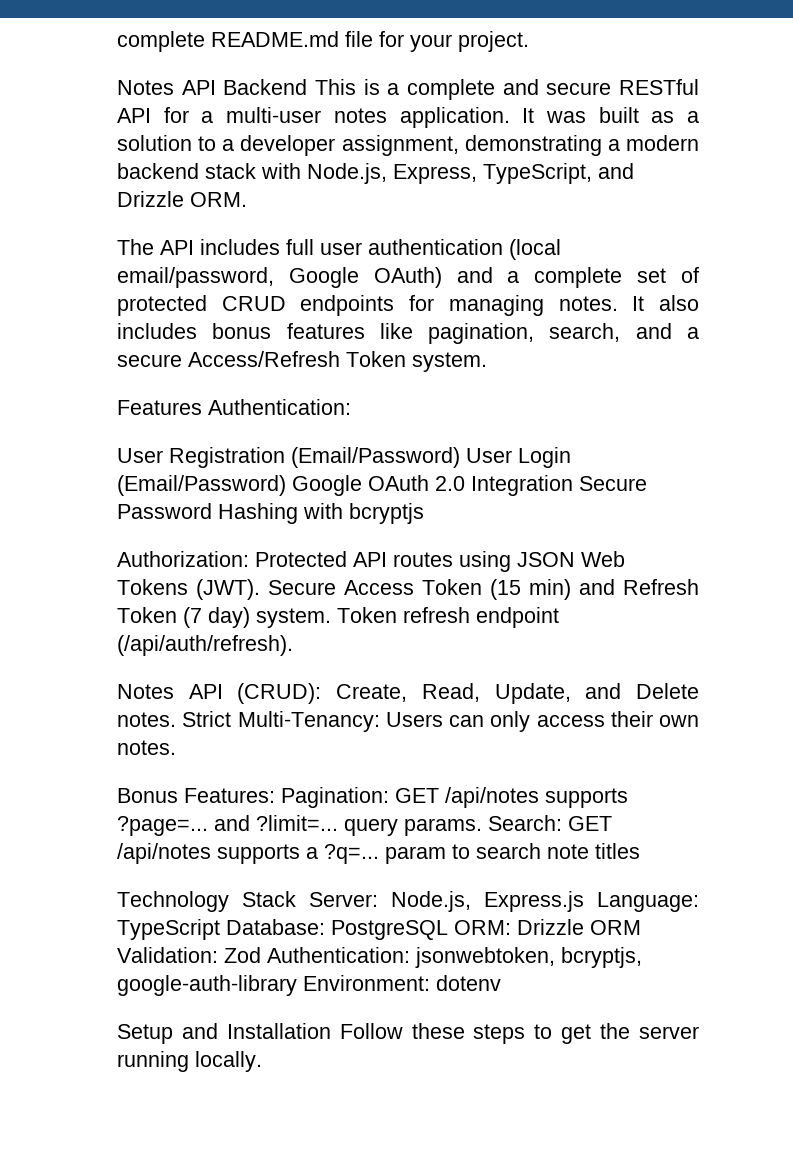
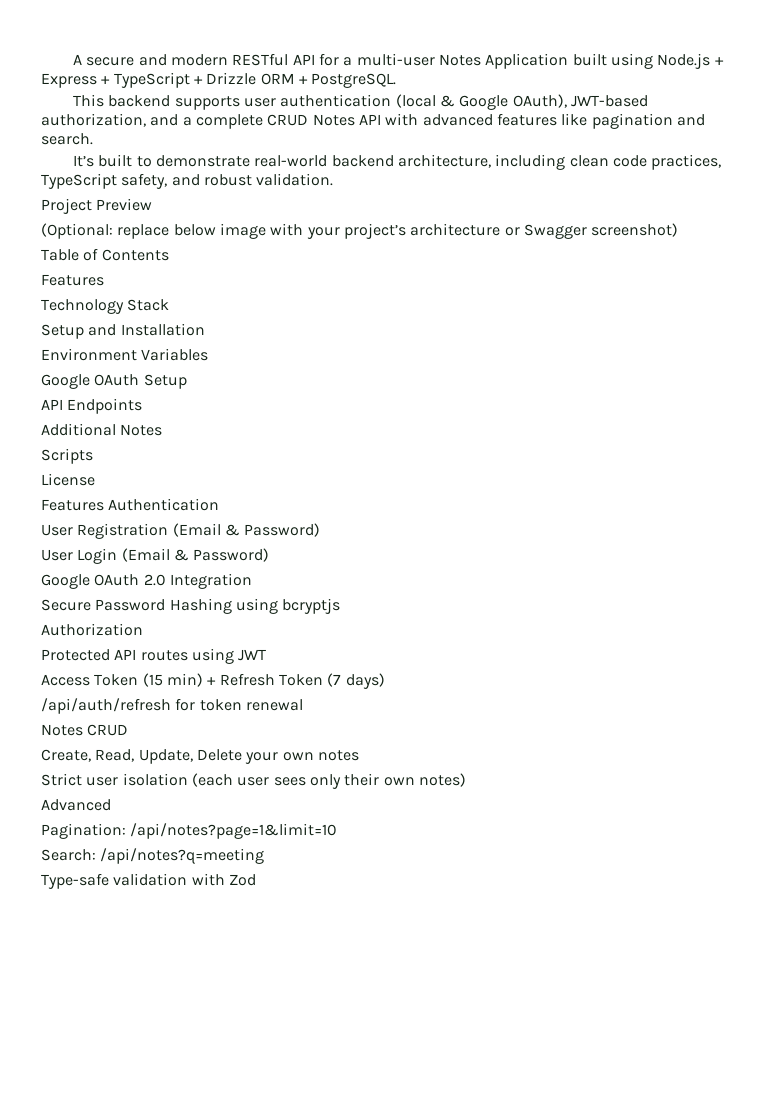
- complete README.md file for your project.
- Notes API Backend This is a complete and secure RESTful API for a multi-user notes application. It was built as a solution to a developer assignment, demonstrating a modern backend stack with Node.js, Express, TypeScript, and Drizzle ORM.
- The API includes full user authentication (local email/password, Google OAuth) and a complete set of protected CRUD endpoints for managing notes. It also includes bonus features like pagination, search, and a secure Access/Refresh Token system.
- Features Authentication:
- User Registration (Email/Password) User Login (Email/Password) Google OAuth 2.0 Integration Secure Password Hashing with bcryptjs
+ A secure and modern RESTful API for a multi-user Notes Application built using Node.js + Express + TypeScript + Drizzle ORM + PostgreSQL.
+ This backend supports user authentication (local & Google OAuth), JWT-based authorization, and a complete CRUD Notes API with advanced features like pagination and search.
+ It’s built to demonstrate real-world backend architecture, including clean code practices, TypeScript safety, and robust validation.
+ Project Preview
+ (Optional: replace below image with your project’s architecture or Swagger screenshot)
+ Table of Contents
+ Features
+ Technology Stack
+ Setup and Installation
+ Environment Variables
+ Google OAuth Setup
+ API Endpoints
+ Additional Notes
+ Scripts
+ License
+ Features Authentication
+ User Registration (Email & Password)
+ User Login (Email & Password)
+ Google OAuth 2.0 Integration
+ Secure Password Hashing using bcryptjs
- Authorization: Protected API routes using JSON Web Tokens (JWT). Secure Access Token (15 min) and Refresh Token (7 day) system. Token refresh endpoint (/api/auth/refresh).
- Notes API (CRUD): Create, Read, Update, and Delete notes. Strict Multi-Tenancy: Users can only access their own notes.
- Bonus Features: Pagination: GET /api/notes supports ?page=... and ?limit=... query params. Search: GET /api/notes supports a ?q=... param to search note titles
- Technology Stack Server: Node.js, Express.js Language: TypeScript Database: PostgreSQL ORM: Drizzle ORM Validation: Zod Authentication: jsonwebtoken, bcryptjs, google-auth-library Environment: dotenv
- Setup and Installation Follow these steps to get the server running locally.
+ Authorization
+ Protected API routes using JWT
+ Access Token (15 min) + Refresh Token (7 days)
+ /api/auth/refresh for token renewal
+ Notes CRUD
+ Create, Read, Update, Delete your own notes
+ Strict user isolation (each user sees only their own notes)
+ Advanced
+ Pagination: /api/notes?page=1&limit=10
+ Search: /api/notes?q=meeting
+ Type-safe validation with Zod

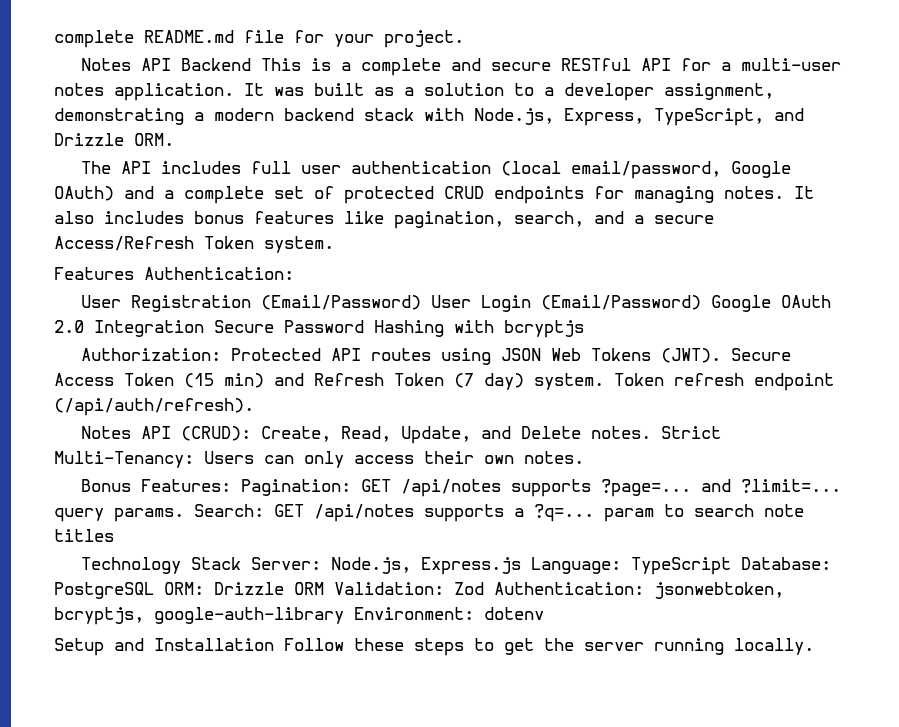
- A secure and modern RESTful API for a multi-user Notes Application built using Node.js + Express + TypeScript + Drizzle ORM + PostgreSQL.
- This backend supports user authentication (local & Google OAuth), JWT-based authorization, and a complete CRUD Notes API with advanced features like pagination and search.
- It’s built to demonstrate real-world backend architecture, including clean code practices, TypeScript safety, and robust validation.
- Project Preview
- (Optional: replace below image with your project’s architecture or Swagger screenshot)
- Table of Contents
- Features
- Technology Stack
- Setup and Installation
- Environment Variables
- Google OAuth Setup
- API Endpoints
- Additional Notes
- Scripts
- License
- Features Authentication
- User Registration (Email & Password)
- User Login (Email & Password)
- Google OAuth 2.0 Integration
- Secure Password Hashing using bcryptjs
- Authorization
- Protected API routes using JWT
- Access Token (15 min) + Refresh Token (7 days)
- /api/auth/refresh for token renewal
- Notes CRUD
- Create, Read, Update, Delete your own notes
- Strict user isolation (each user sees only their own notes)
- Advanced
- Pagination: /api/notes?page=1&limit=10
- Search: /api/notes?q=meeting
- Type-safe validation with Zod
+ complete README.md file for your project.
+ Notes API Backend This is a complete and secure RESTful API for a multi-user notes application. It was built as a solution to a developer assignment, demonstrating a modern backend stack with Node.js, Express, TypeScript, and Drizzle ORM.
+ The API includes full user authentication (local email/password, Google OAuth) and a complete set of protected CRUD endpoints for managing notes. It also includes bonus features like pagination, search, and a secure Access/Refresh Token system.
+ Features Authentication:
+ User Registration (Email/Password) User Login (Email/Password) Google OAuth 2.0 Integration Secure Password Hashing with bcryptjs
+ Authorization: Protected API routes using JSON Web Tokens (JWT). Secure Access Token (15 min) and Refresh Token (7 day) system. Token refresh endpoint (/api/auth/refresh).
+ Notes API (CRUD): Create, Read, Update, and Delete notes. Strict Multi-Tenancy: Users can only access their own notes.
+ Bonus Features: Pagination: GET /api/notes supports ?page=... and ?limit=... query params. Search: GET /api/notes supports a ?q=... param to search note titles
+ Technology Stack Server: Node.js, Express.js Language: TypeScript Database: PostgreSQL ORM: Drizzle ORM Validation: Zod Authentication: jsonwebtoken, bcryptjs, google-auth-library Environment: dotenv
+ Setup and Installation Follow these steps to get the server running locally.

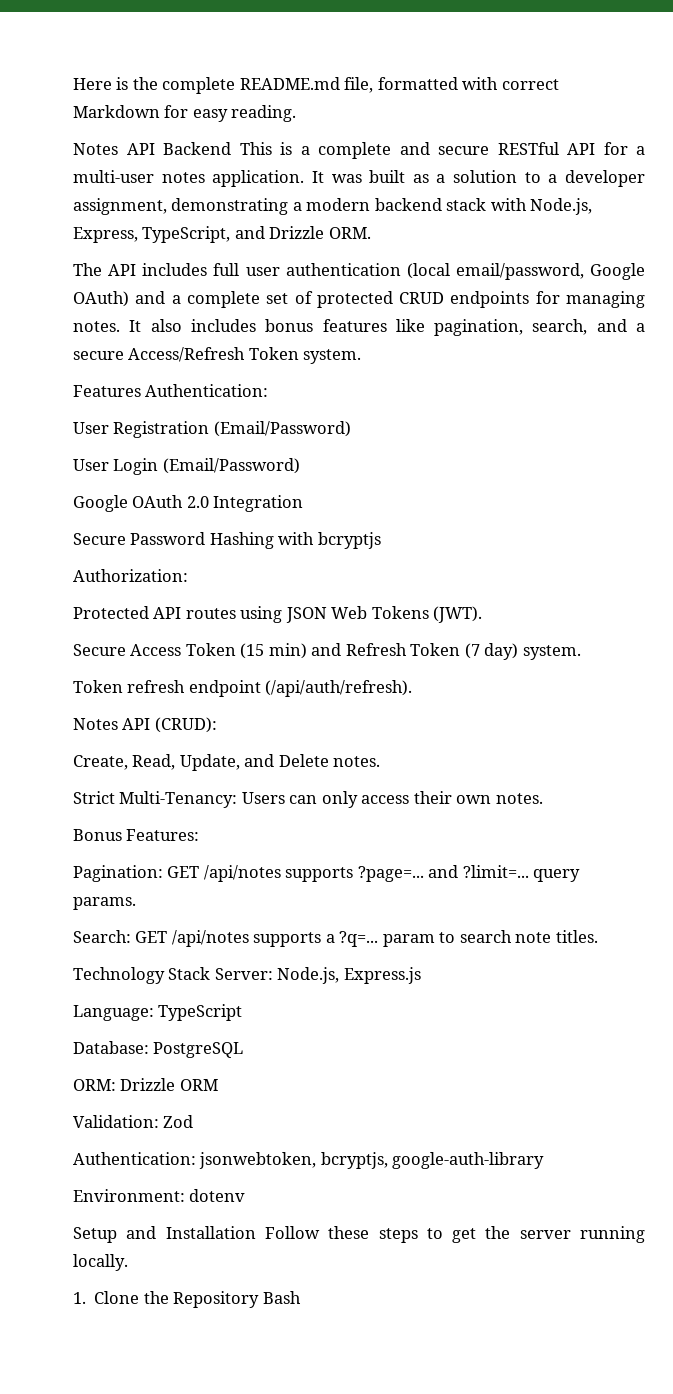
- complete README.md file for your project.
+ Here is the complete README.md file, formatted with correct Markdown for easy reading.
- User Registration (Email/Password) User Login (Email/Password) Google OAuth 2.0 Integration Secure Password Hashing with bcryptjs
+ User Registration (Email/Password)
+ User Login (Email/Password)
+ Google OAuth 2.0 Integration
+ Secure Password Hashing with bcryptjs
- Authorization: Protected API routes using JSON Web Tokens (JWT). Secure Access Token (15 min) and Refresh Token (7 day) system. Token refresh endpoint (/api/auth/refresh).
+ Authorization:
+ Protected API routes using JSON Web Tokens (JWT).
+ Secure Access Token (15 min) and Refresh Token (7 day) system.
+ Token refresh endpoint (/api/auth/refresh).
- Notes API (CRUD): Create, Read, Update, and Delete notes. Strict Multi-Tenancy: Users can only access their own notes.
+ Notes API (CRUD):
+ Create, Read, Update, and Delete notes.
+ Strict Multi-Tenancy: Users can only access their own notes.
- Bonus Features: Pagination: GET /api/notes supports ?page=... and ?limit=... query params. Search: GET /api/notes supports a ?q=... param to search note titles
+ Bonus Features:
+ Pagination: GET /api/notes supports ?page=... and ?limit=... query params.
+ Search: GET /api/notes supports a ?q=... param to search note titles.
- Technology Stack Server: Node.js, Express.js Language: TypeScript Database: PostgreSQL ORM: Drizzle ORM Validation: Zod Authentication: jsonwebtoken, bcryptjs, google-auth-library Environment: dotenv
+ Technology Stack Server: Node.js, Express.js
+ Language: TypeScript
+ Database: PostgreSQL
+ ORM: Drizzle ORM
+ Validation: Zod
+ Authentication: jsonwebtoken, bcryptjs, google-auth-library
+ Environment: dotenv
+ 1. Clone the Repository Bash

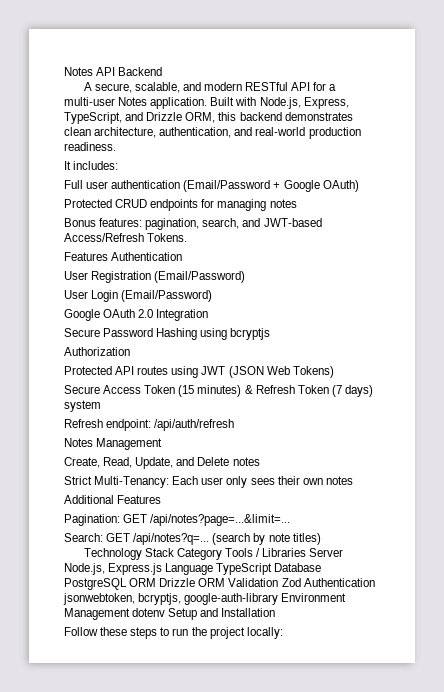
- Here is the complete README.md file, formatted with correct Markdown for easy reading.
- Notes API Backend This is a complete and secure RESTful API for a multi-user notes application. It was built as a solution to a developer assignment, demonstrating a modern backend stack with Node.js, Express, TypeScript, and Drizzle ORM.
- The API includes full user authentication (local email/password, Google OAuth) and a complete set of protected CRUD endpoints for managing notes. It also includes bonus features like pagination, search, and a secure Access/Refresh Token system.
- Features Authentication:
+ Notes API Backend
+ A secure, scalable, and modern RESTful API for a multi-user Notes application. Built with Node.js, Express, TypeScript, and Drizzle ORM, this backend demonstrates clean architecture, authentication, and real-world production readiness.
+ It includes:
+ Full user authentication (Email/Password + Google OAuth)
+ Protected CRUD endpoints for managing notes
+ Bonus features: pagination, search, and JWT-based Access/Refresh Tokens.
+ Features Authentication
- Secure Password Hashing with bcryptjs
+ Secure Password Hashing using bcryptjs
- Authorization:
+ Authorization
- Protected API routes using JSON Web Tokens (JWT).
+ Protected API routes using JWT (JSON Web Tokens)
- Secure Access Token (15 min) and Refresh Token (7 day) system.
- Token refresh endpoint (/api/auth/refresh).
- Notes API (CRUD):
+ Secure Access Token (15 minutes) & Refresh Token (7 days) system
+ Refresh endpoint: /api/auth/refresh
+ Notes Management
- Create, Read, Update, and Delete notes.
+ Create, Read, Update, and Delete notes
- Strict Multi-Tenancy: Users can only access their own notes.
- Bonus Features:
- Pagination: GET /api/notes supports ?page=... and ?limit=... query params.
- Search: GET /api/notes supports a ?q=... param to search note titles.
- Technology Stack Server: Node.js, Express.js
- Language: TypeScript
- Database: PostgreSQL
- ORM: Drizzle ORM
- Validation: Zod
- Authentication: jsonwebtoken, bcryptjs, google-auth-library
- Environment: dotenv
- Setup and Installation Follow these steps to get the server running locally.
- 1. Clone the Repository Bash
+ Strict Multi-Tenancy: Each user only sees their own notes
+ Additional Features
+ Pagination: GET /api/notes?page=...&limit=...
+ Search: GET /api/notes?q=... (search by note titles)
+ Technology Stack Category Tools / Libraries Server Node.js, Express.js Language TypeScript Database PostgreSQL ORM Drizzle ORM Validation Zod Authentication jsonwebtoken, bcryptjs, google-auth-library Environment Management dotenv Setup and Installation
+ Follow these steps to run the project locally:

